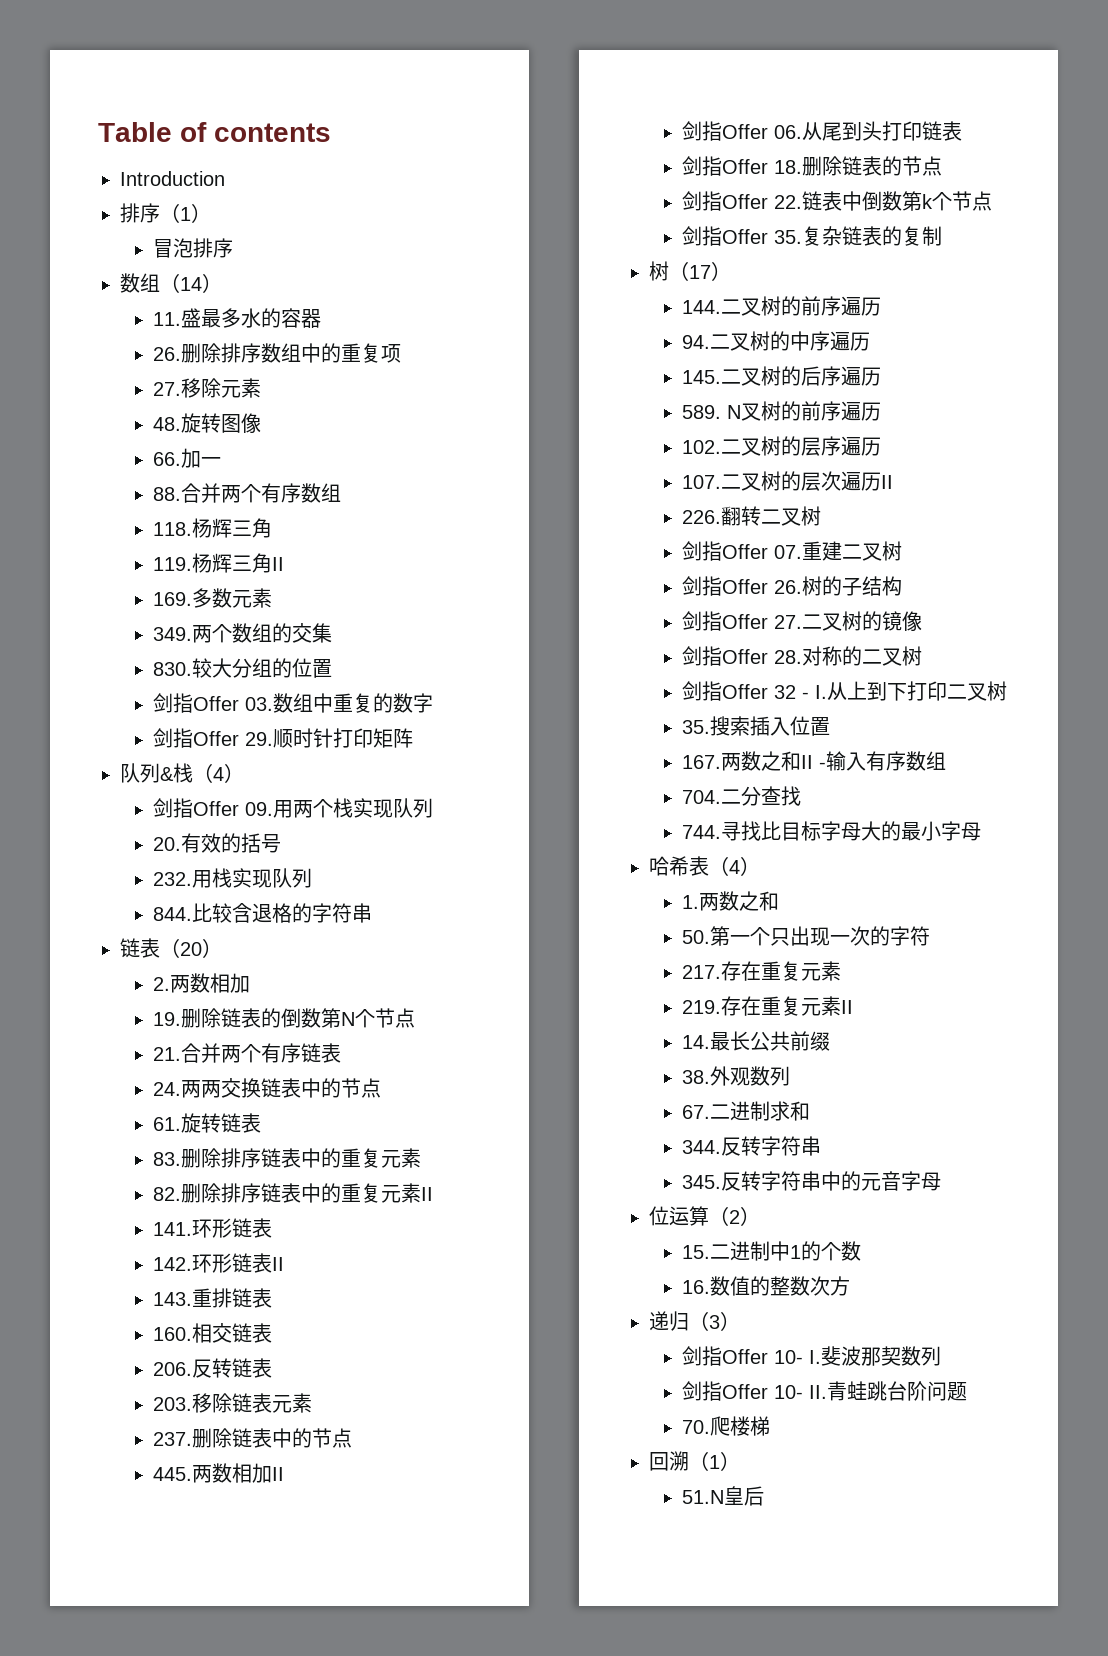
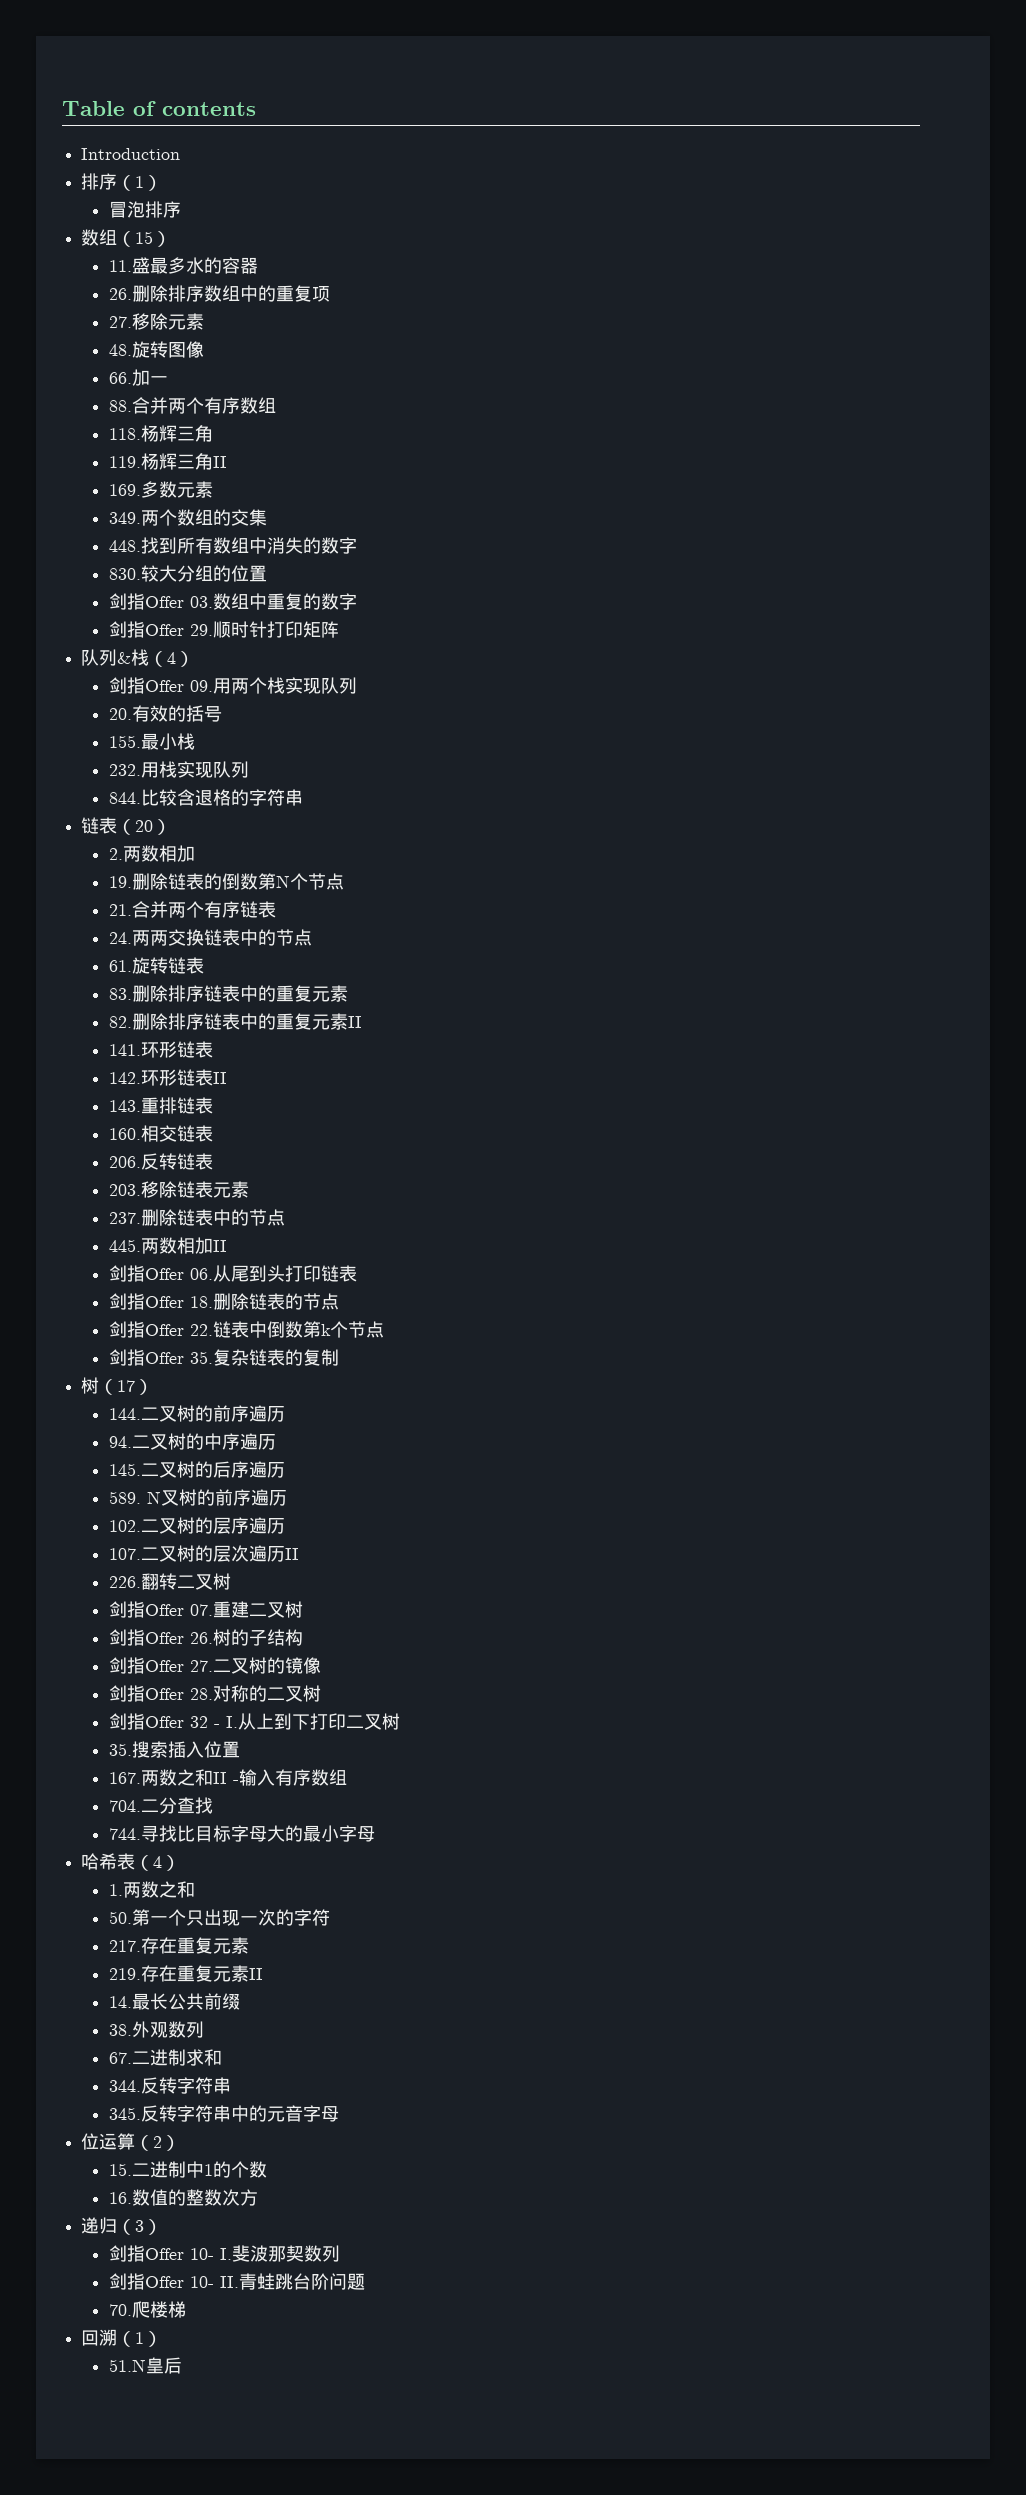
- 数组（14）
+ 数组（15）
+ 448.找到所有数组中消失的数字
+ 155.最小栈

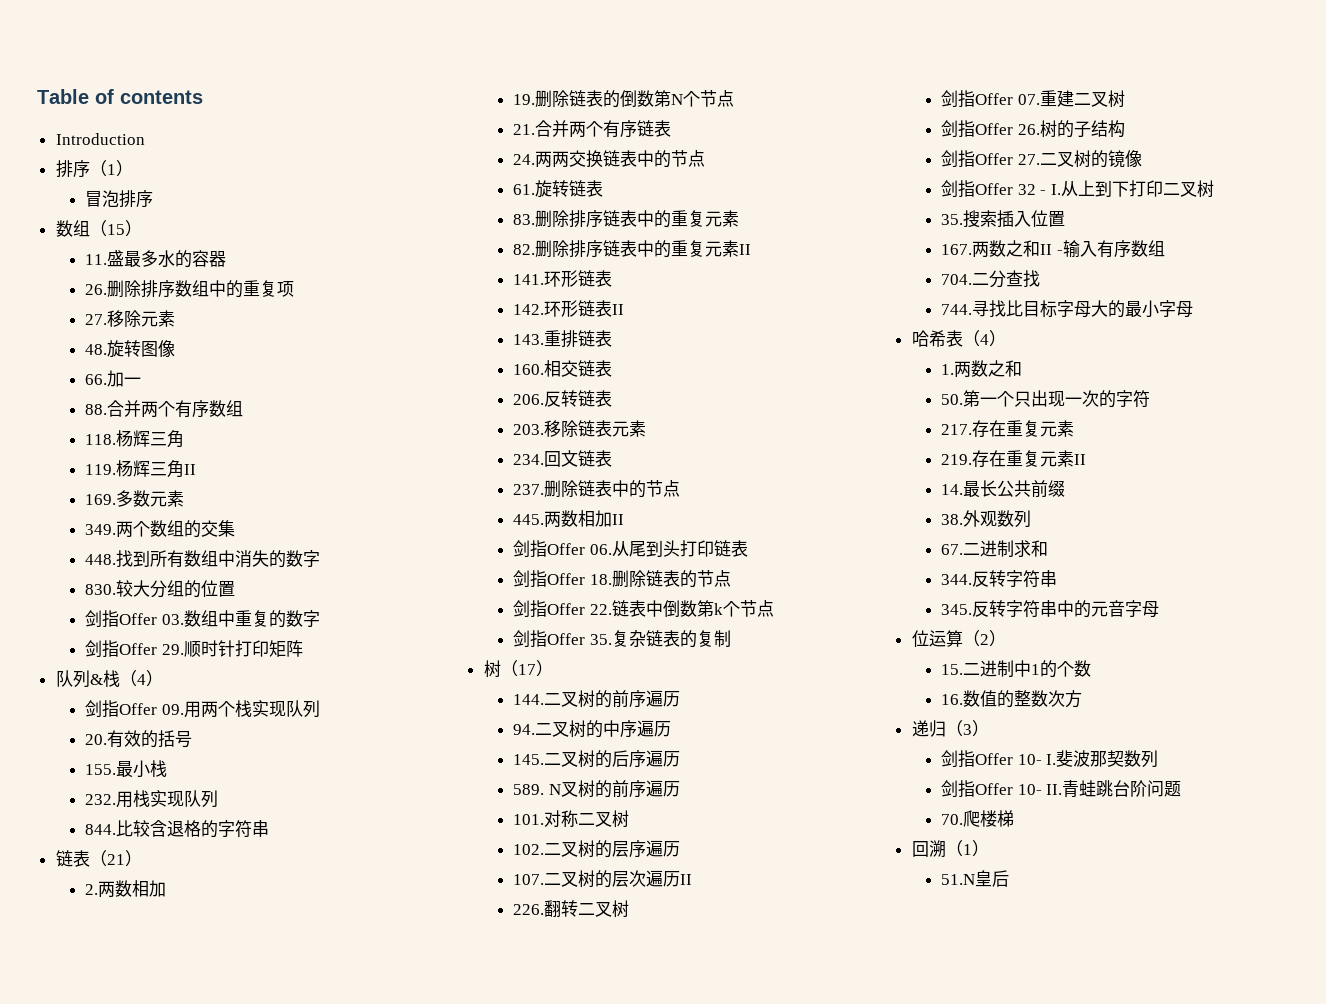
- 链表（20）
+ 链表（21）
+ 234.回文链表
+ 101.对称二叉树
- 剑指Offer 28.对称的二叉树

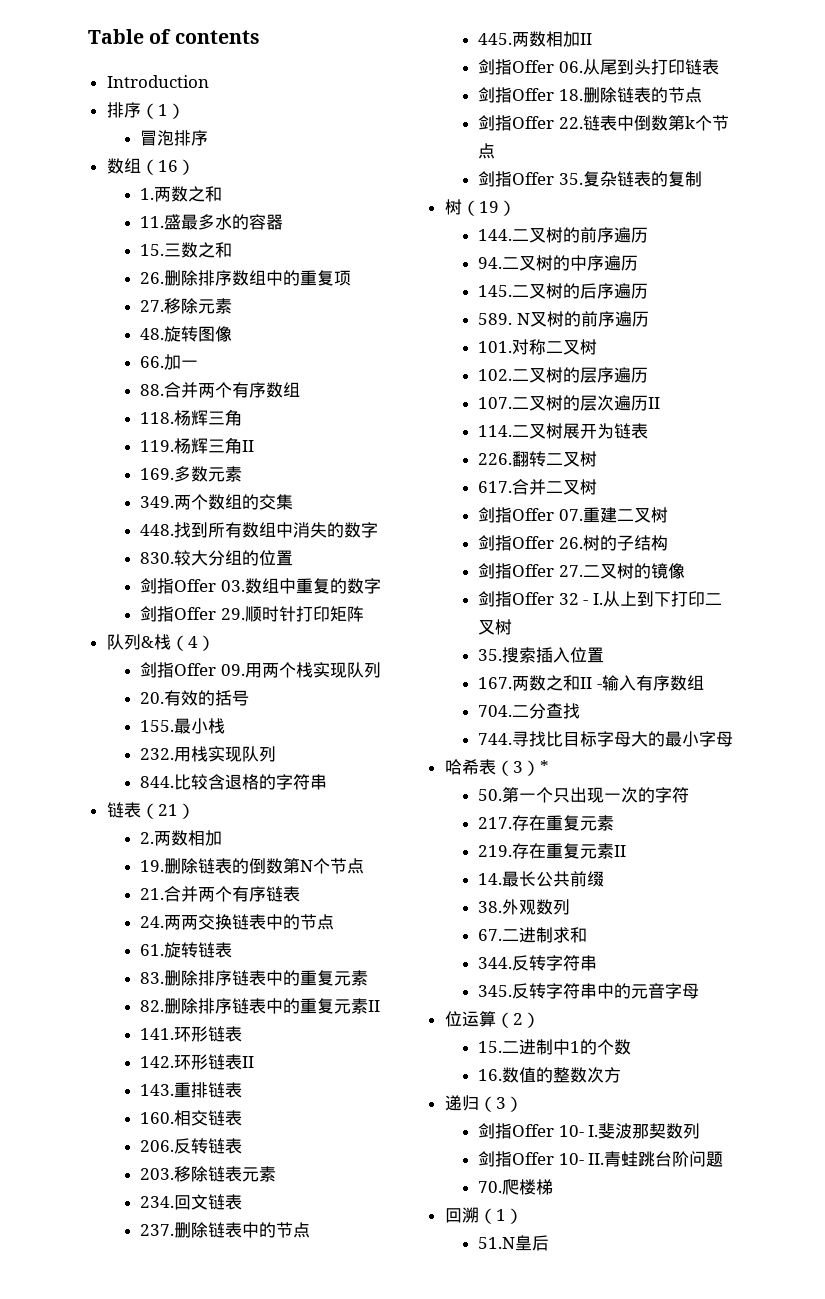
- 数组（15）
+ 数组（16）
+ 1.两数之和
+ 15.三数之和
- 树（17）
+ 树（19）
+ 114.二叉树展开为链表
+ 617.合并二叉树
- 哈希表（4）
- 1.两数之和
+ 哈希表（3）*

